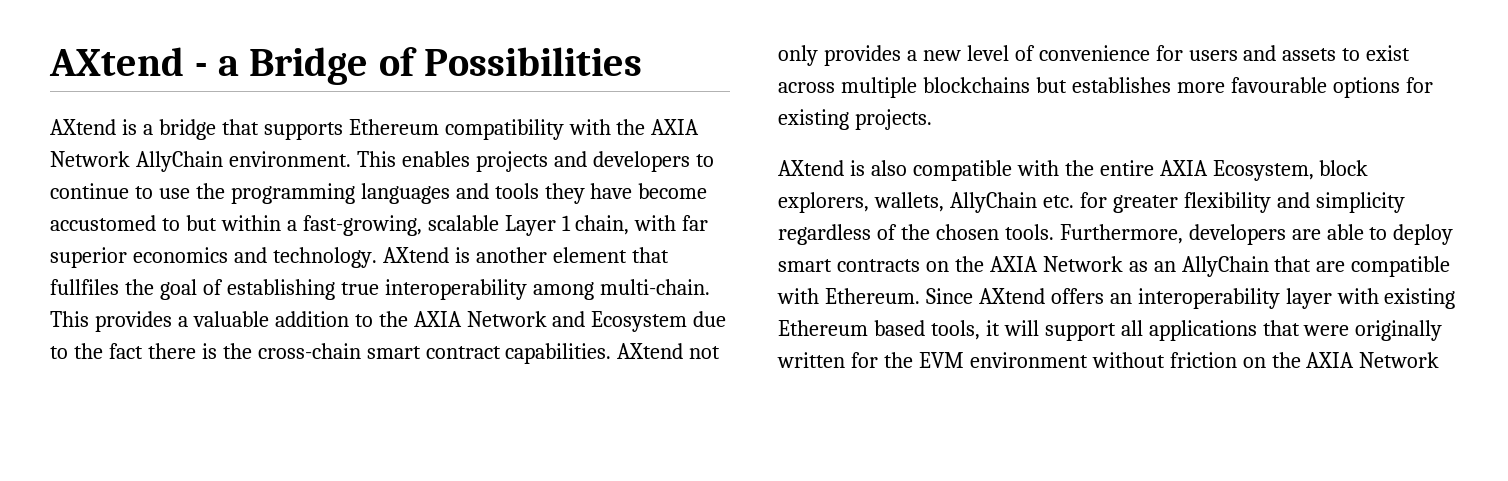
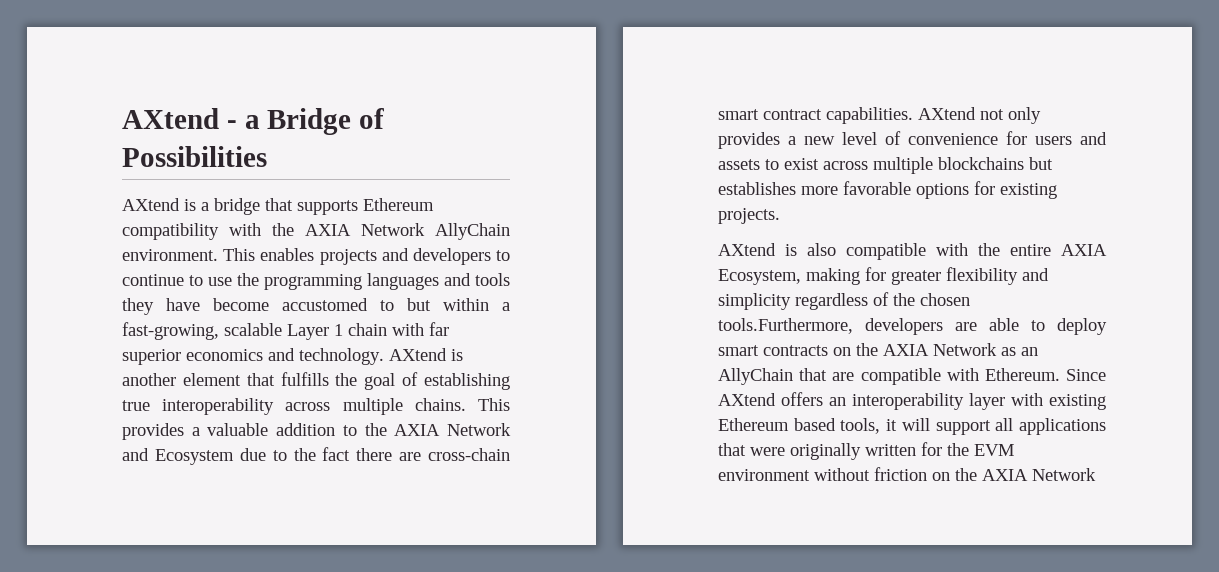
- This enables projects and developers to continue to use the programming languages and tools they have become accustomed to but within a fast-growing, scalable Layer 1 chain, with far superior economics and technology.
+ This enables projects and developers to continue to use the programming languages and tools they have become accustomed to but within a fast-growing, scalable Layer 1 chain with far superior economics and technology.
- AXtend is another element that fullfiles the goal of establishing true interoperability among multi-chain.
+ AXtend is another element that fulfills the goal of establishing true interoperability across multiple chains.
- This provides a valuable addition to the AXIA Network and Ecosystem due to the fact there is the cross-chain smart contract capabilities.
+ This provides a valuable addition to the AXIA Network and Ecosystem due to the fact there are cross-chain smart contract capabilities.
- AXtend not only provides a new level of convenience for users and assets to exist across multiple blockchains but establishes more favourable options for existing projects.
+ AXtend not only provides a new level of convenience for users and assets to exist across multiple blockchains but establishes more favorable options for existing projects.
- AXtend is also compatible with the entire AXIA Ecosystem, block explorers, wallets, AllyChain etc. for greater flexibility and simplicity regardless of the chosen tools. Furthermore, developers are able to deploy smart contracts on the AXIA Network as an AllyChain that are compatible with Ethereum.
+ AXtend is also compatible with the entire AXIA Ecosystem, making for greater flexibility and simplicity regardless of the chosen tools.Furthermore, developers are able to deploy smart contracts on the AXIA Network as an AllyChain that are compatible with Ethereum.

